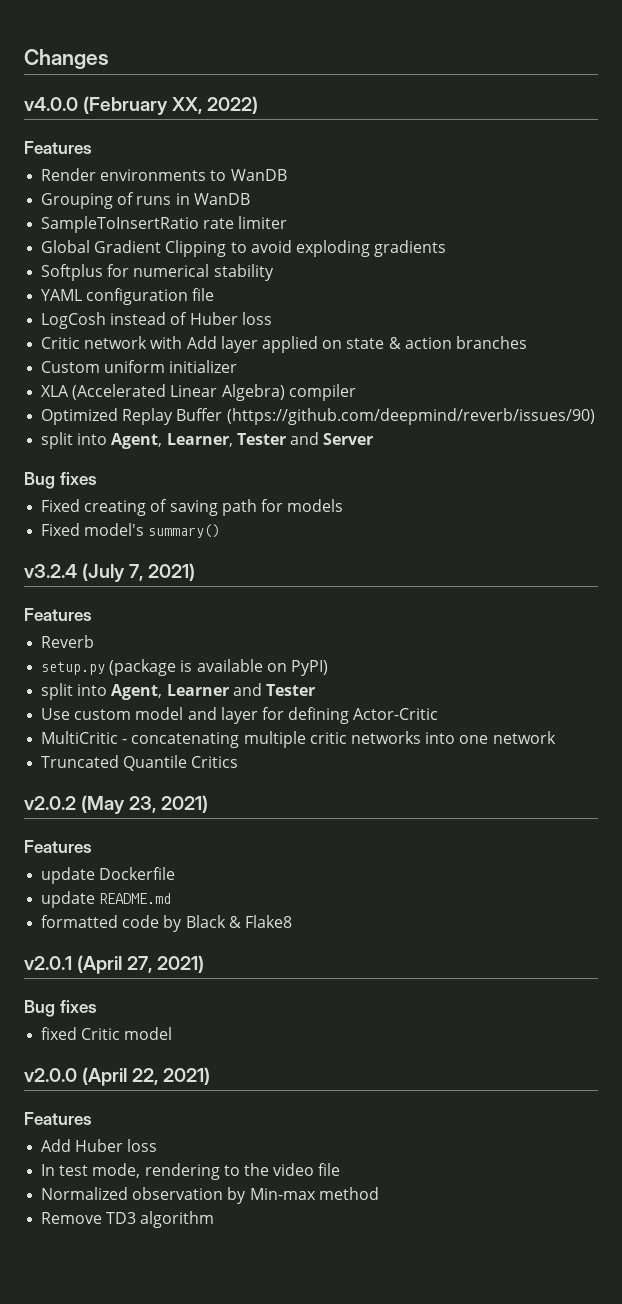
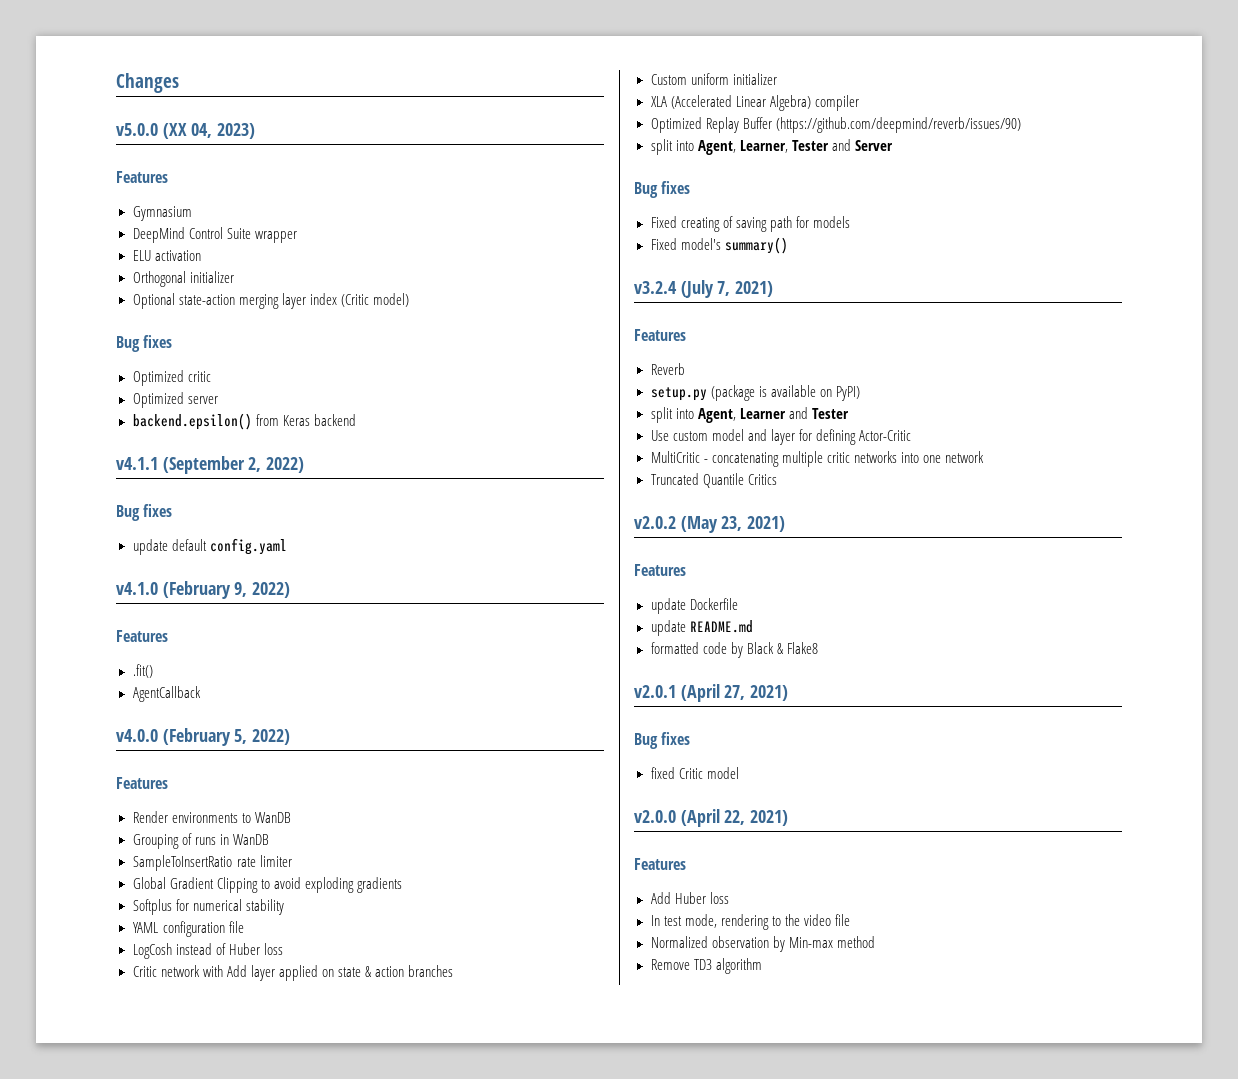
+ v5.0.0 (XX 04, 2023)
+ Features
+ Gymnasium
+ DeepMind Control Suite wrapper
+ ELU activation
+ Orthogonal initializer
+ Optional state-action merging layer index (Critic model)
+ Bug fixes
+ Optimized critic
+ Optimized server
+ backend.epsilon() from Keras backend
+ v4.1.1 (September 2, 2022)
+ Bug fixes
+ update default config.yaml
+ v4.1.0 (February 9, 2022)
+ Features
+ .fit()
+ AgentCallback
- v4.0.0 (February XX, 2022)
+ v4.0.0 (February 5, 2022)

